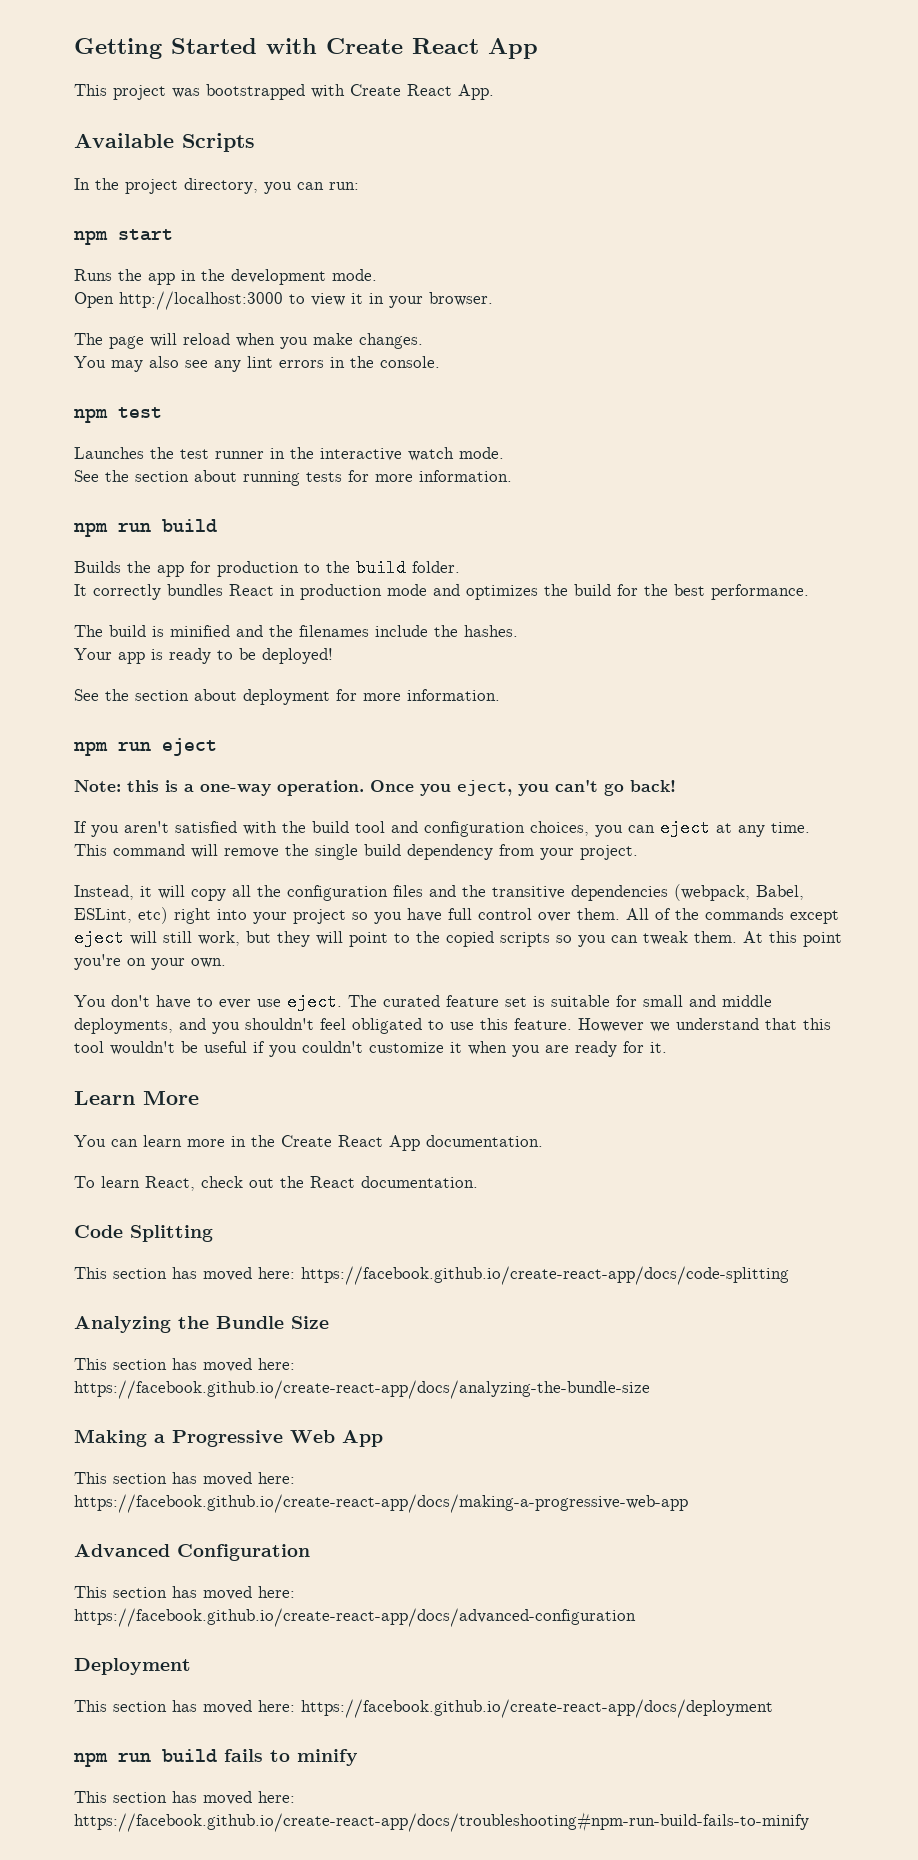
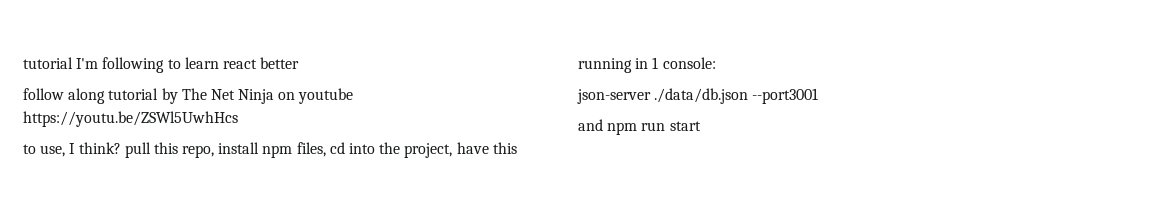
- Getting Started with Create React App
- This project was bootstrapped with Create React App.
- Available Scripts
- In the project directory, you can run:
- npm start
- Runs the app in the development mode.
- Open http://localhost:3000 to view it in your browser.
- The page will reload when you make changes.
- You may also see any lint errors in the console.
- npm test
- Launches the test runner in the interactive watch mode.
- See the section about running tests for more information.
- npm run build
- Builds the app for production to the build folder.
- It correctly bundles React in production mode and optimizes the build for the best performance.
- The build is minified and the filenames include the hashes.
- Your app is ready to be deployed!
- See the section about deployment for more information.
- npm run eject
- Note: this is a one-way operation. Once you eject, you can't go back!
- If you aren't satisfied with the build tool and configuration choices, you can eject at any time. This command will remove the single build dependency from your project.
- Instead, it will copy all the configuration files and the transitive dependencies (webpack, Babel, ESLint, etc) right into your project so you have full control over them. All of the commands except eject will still work, but they will point to the copied scripts so you can tweak them. At this point you're on your own.
- You don't have to ever use eject. The curated feature set is suitable for small and middle deployments, and you shouldn't feel obligated to use this feature. However we understand that this tool wouldn't be useful if you couldn't customize it when you are ready for it.
- Learn More
- You can learn more in the Create React App documentation.
- To learn React, check out the React documentation.
- Code Splitting
- This section has moved here: https://facebook.github.io/create-react-app/docs/code-splitting
- Analyzing the Bundle Size
- This section has moved here: https://facebook.github.io/create-react-app/docs/analyzing-the-bundle-size
- Making a Progressive Web App
- This section has moved here: https://facebook.github.io/create-react-app/docs/making-a-progressive-web-app
- Advanced Configuration
- This section has moved here: https://facebook.github.io/create-react-app/docs/advanced-configuration
- Deployment
- This section has moved here: https://facebook.github.io/create-react-app/docs/deployment
- npm run build fails to minify
- This section has moved here: https://facebook.github.io/create-react-app/docs/troubleshooting#npm-run-build-fails-to-minify
+ tutorial I'm following to learn react better
+ follow along tutorial by The Net Ninja on youtube https://youtu.be/ZSWl5UwhHcs
+ to use, I think? pull this repo, install npm files, cd into the project, have this running in 1 console:
+ json-server ./data/db.json --port3001
+ and npm run start

